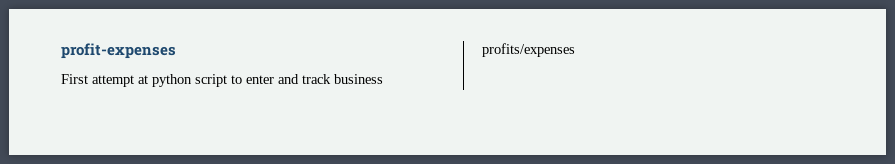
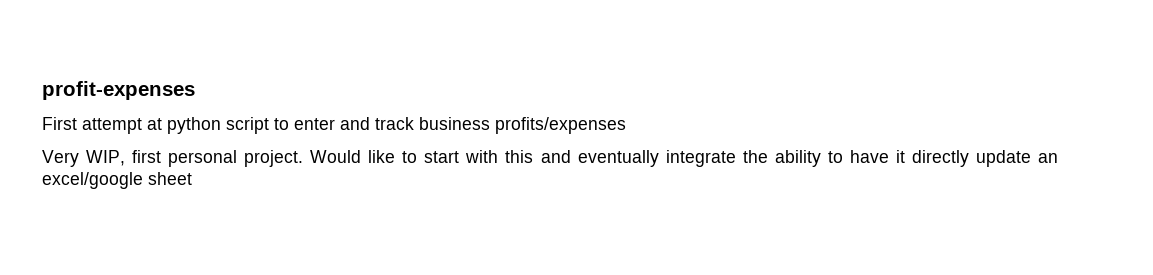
+ Very WIP, first personal project. Would like to start with this and eventually integrate the ability to have it directly update an excel/google sheet

